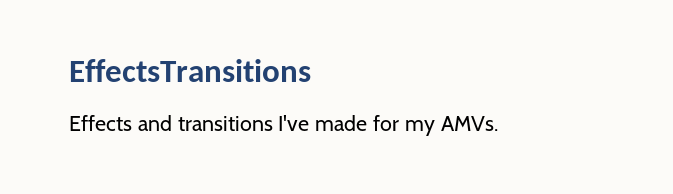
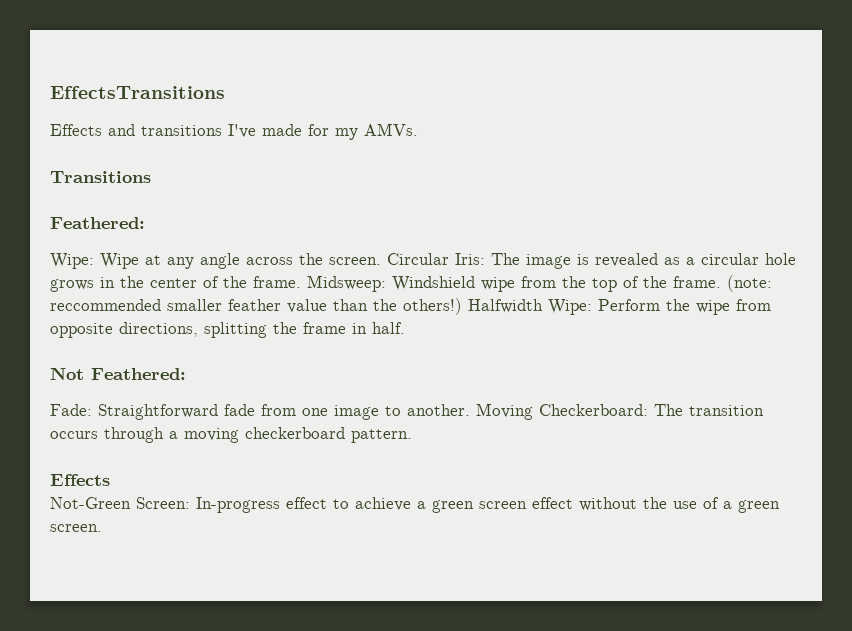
+ Transitions
+ Feathered:
+ Wipe: Wipe at any angle across the screen. Circular Iris: The image is revealed as a circular hole grows in the center of the frame. Midsweep: Windshield wipe from the top of the frame. (note: reccommended smaller feather value than the others!) Halfwidth Wipe: Perform the wipe from opposite directions, splitting the frame in half.
+ Not Feathered:
+ Fade: Straightforward fade from one image to another. Moving Checkerboard: The transition occurs through a moving checkerboard pattern.
+ Effects
+ Not-Green Screen: In-progress effect to achieve a green screen effect without the use of a green screen.

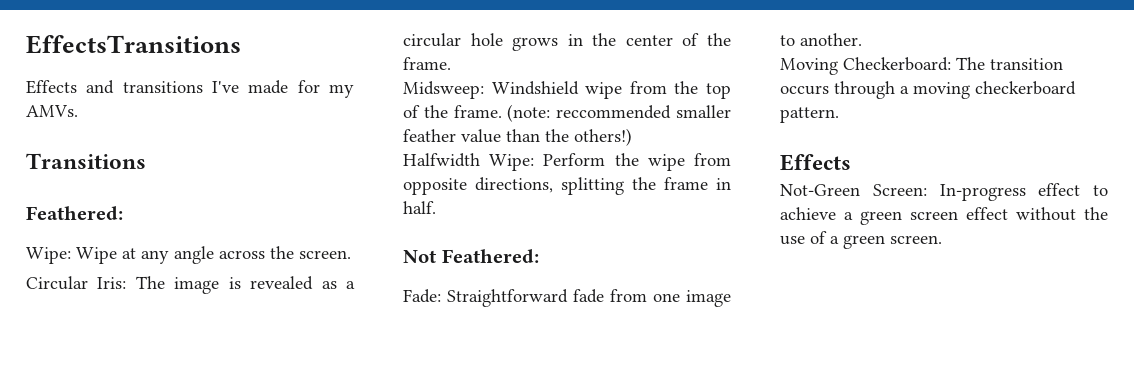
- Wipe: Wipe at any angle across the screen. Circular Iris: The image is revealed as a circular hole grows in the center of the frame. Midsweep: Windshield wipe from the top of the frame.
+ Wipe: Wipe at any angle across the screen.
+ Circular Iris: The image is revealed as a circular hole grows in the center of the frame.
+ Midsweep: Windshield wipe from the top of the frame.
- (note: reccommended smaller feather value than the others!) Halfwidth Wipe: Perform the wipe from opposite directions, splitting the frame in half.
+ (note: reccommended smaller feather value than the others!)
+ Halfwidth Wipe: Perform the wipe from opposite directions, splitting the frame in half.
- Fade: Straightforward fade from one image to another. Moving Checkerboard: The transition occurs through a moving checkerboard pattern.
+ Fade: Straightforward fade from one image to another.
+ Moving Checkerboard: The transition occurs through a moving checkerboard pattern.

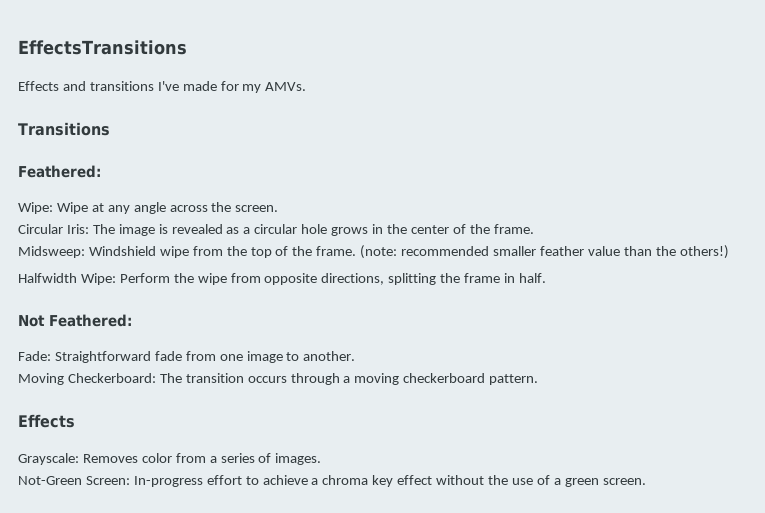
- (note: reccommended smaller feather value than the others!)
+ (note: recommended smaller feather value than the others!)
+ Grayscale: Removes color from a series of images.
- Not-Green Screen: In-progress effect to achieve a green screen effect without the use of a green screen.
+ Not-Green Screen: In-progress effort to achieve a chroma key effect without the use of a green screen.

